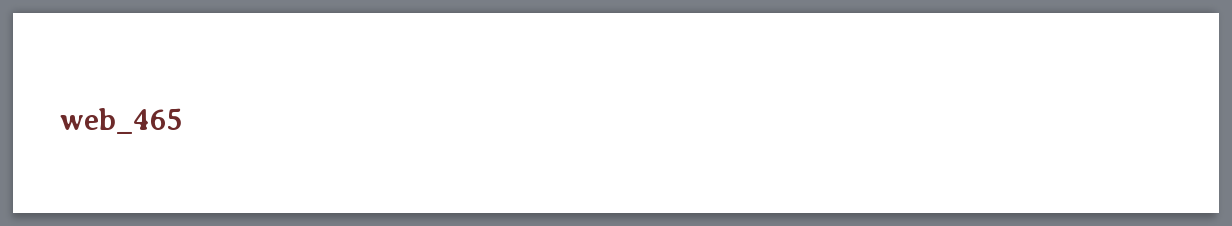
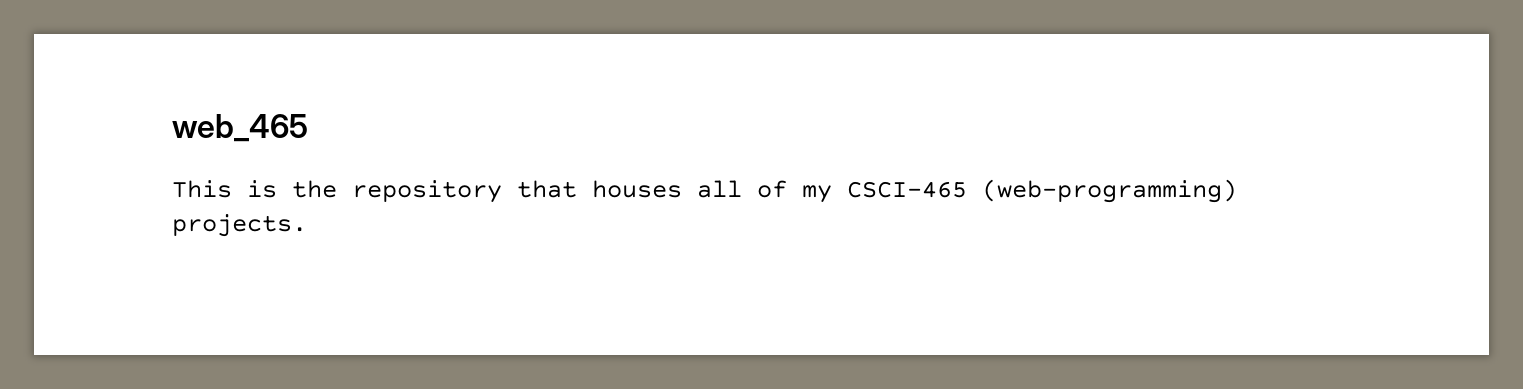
+ This is the repository that houses all of my CSCI-465 (web-programming) projects.

